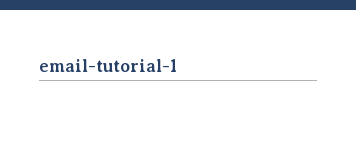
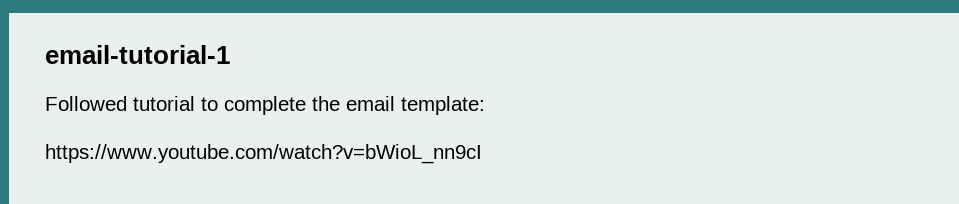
+ Followed tutorial to complete the email template:
+ https://www.youtube.com/watch?v=bWioL_nn9cI

